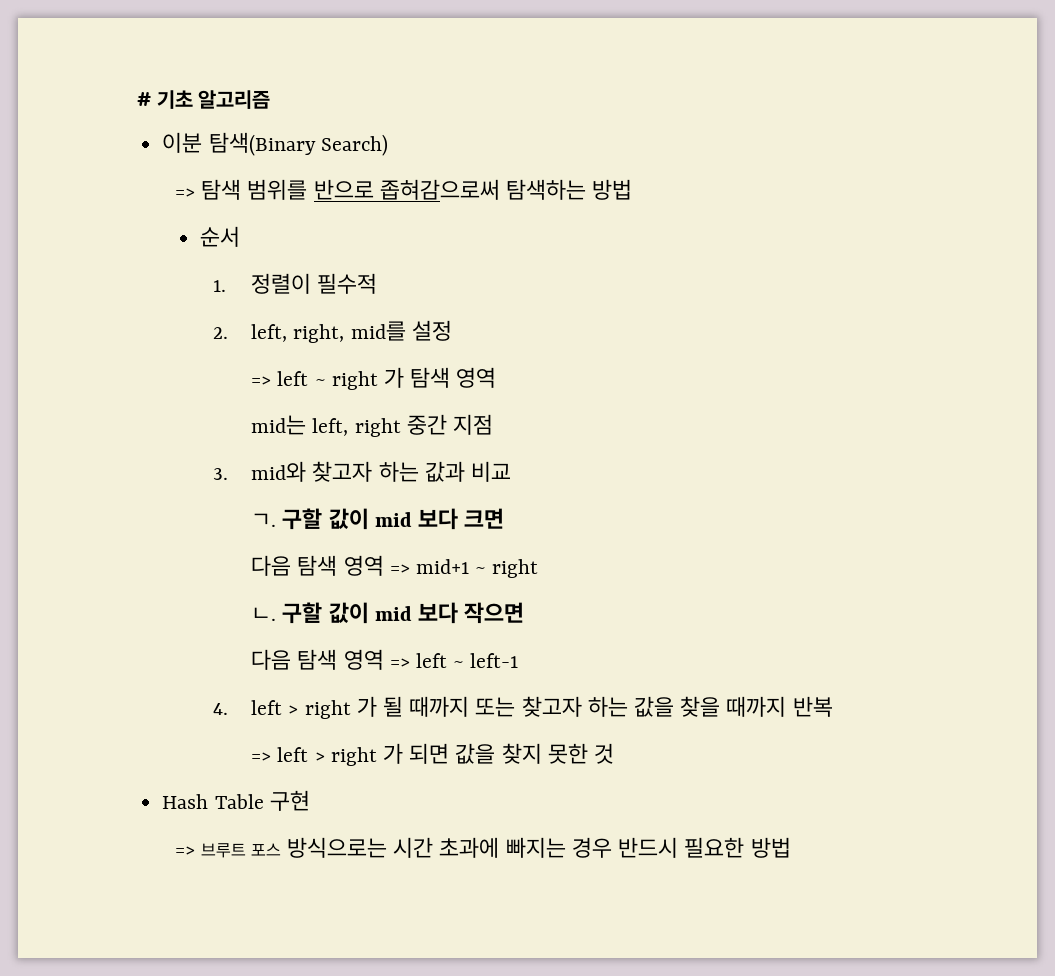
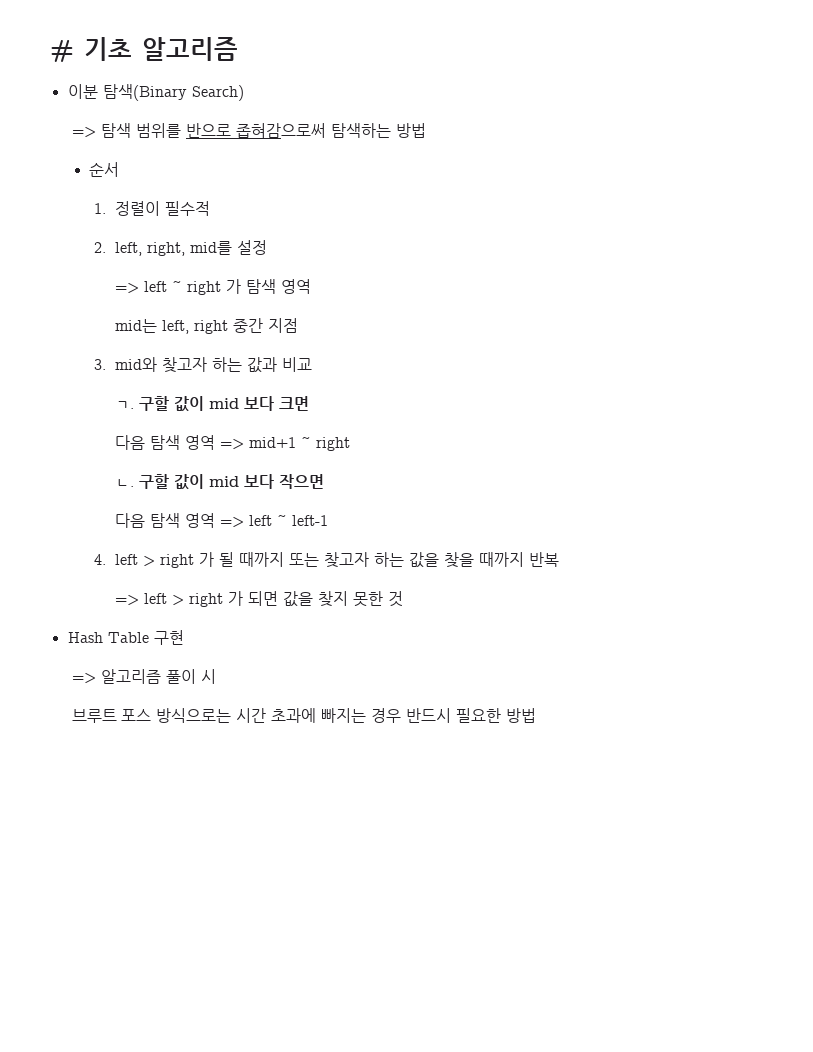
- => 브루트 포스 방식으로는 시간 초과에 빠지는 경우 반드시 필요한 방법
+ => 알고리즘 풀이 시
+ 브루트 포스 방식으로는 시간 초과에 빠지는 경우 반드시 필요한 방법

